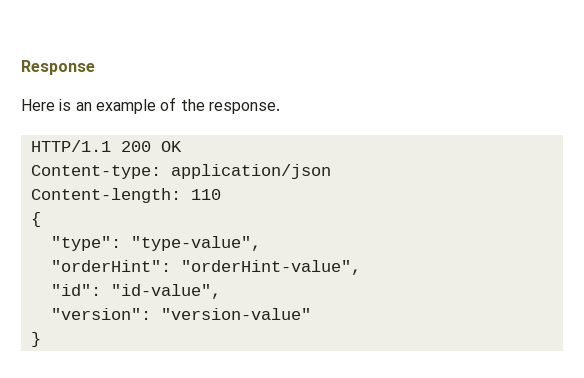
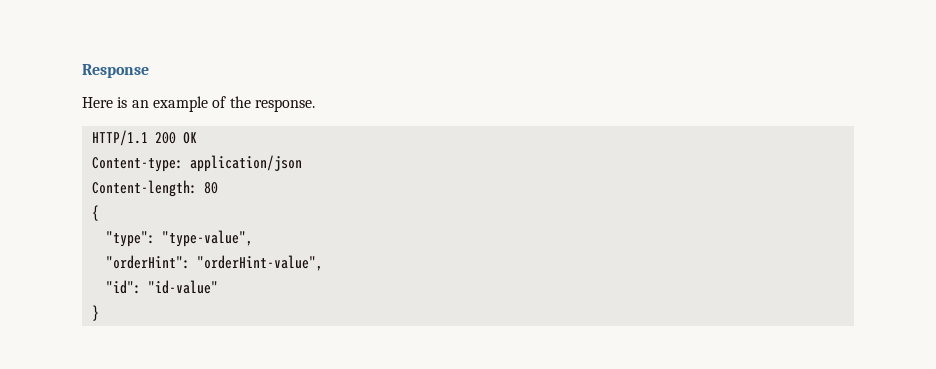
- Content-length: 110
+ Content-length: 80
- "id": "id-value",
- "version": "version-value"
+ "id": "id-value"

